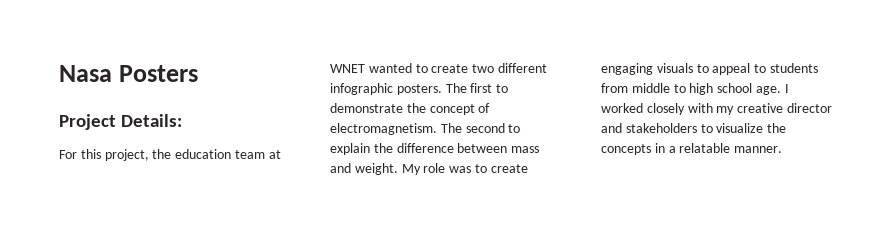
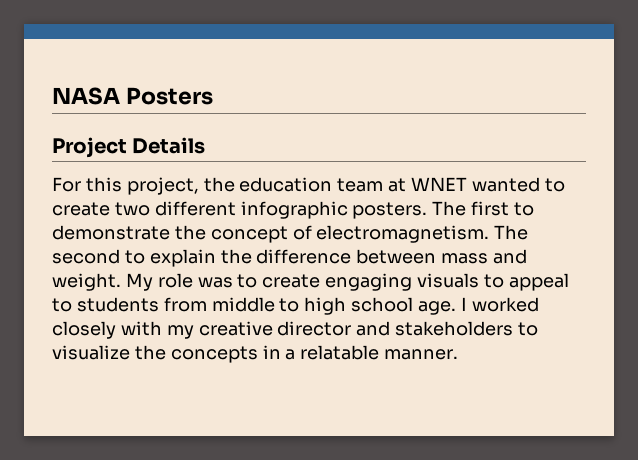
- Nasa Posters
+ NASA Posters
- Project Details:
+ Project Details

